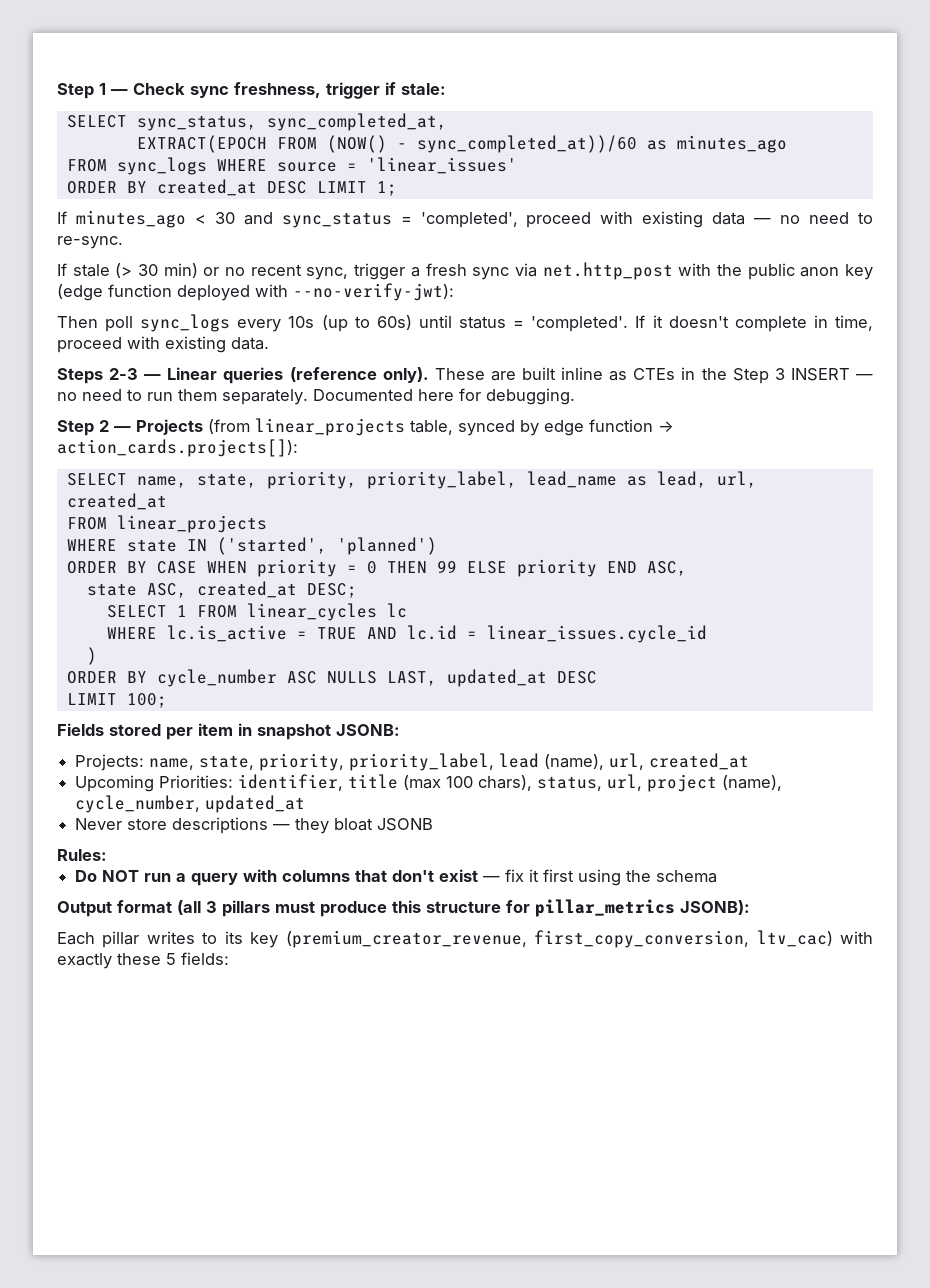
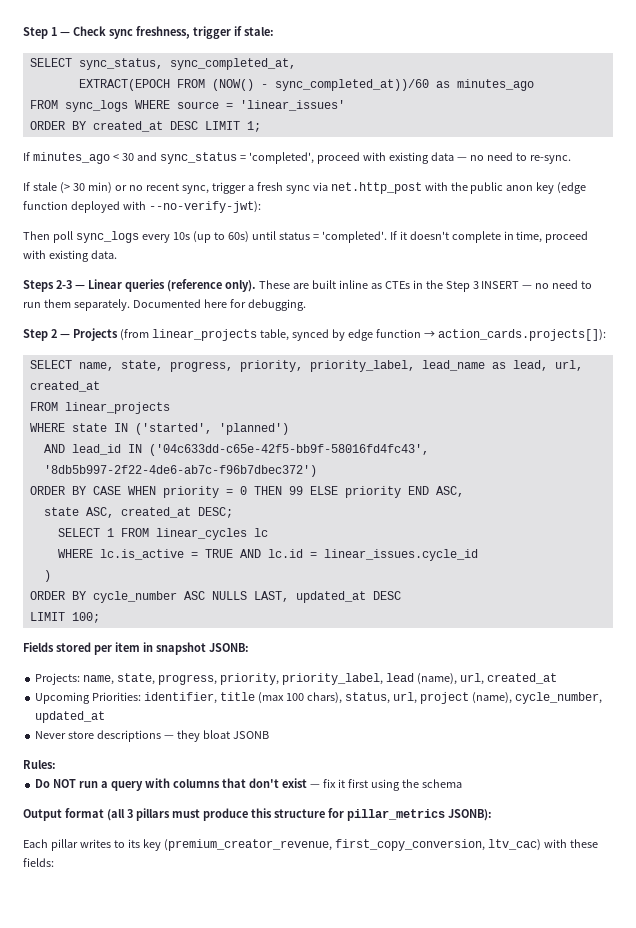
- SELECT name, state, priority, priority_label, lead_name as lead, url, created_at
+ SELECT name, state, progress, priority, priority_label, lead_name as lead, url, created_at
+ AND lead_id IN ('04c633dd-c65e-42f5-bb9f-58016fd4fc43', '8db5b997-2f22-4de6-ab7c-f96b7dbec372')
- Projects: name, state, priority, priority_label, lead (name), url, created_at
+ Projects: name, state, progress, priority, priority_label, lead (name), url, created_at
- Each pillar writes to its key (premium_creator_revenue, first_copy_conversion, ltv_cac) with exactly these 5 fields:
+ Each pillar writes to its key (premium_creator_revenue, first_copy_conversion, ltv_cac) with these fields:

